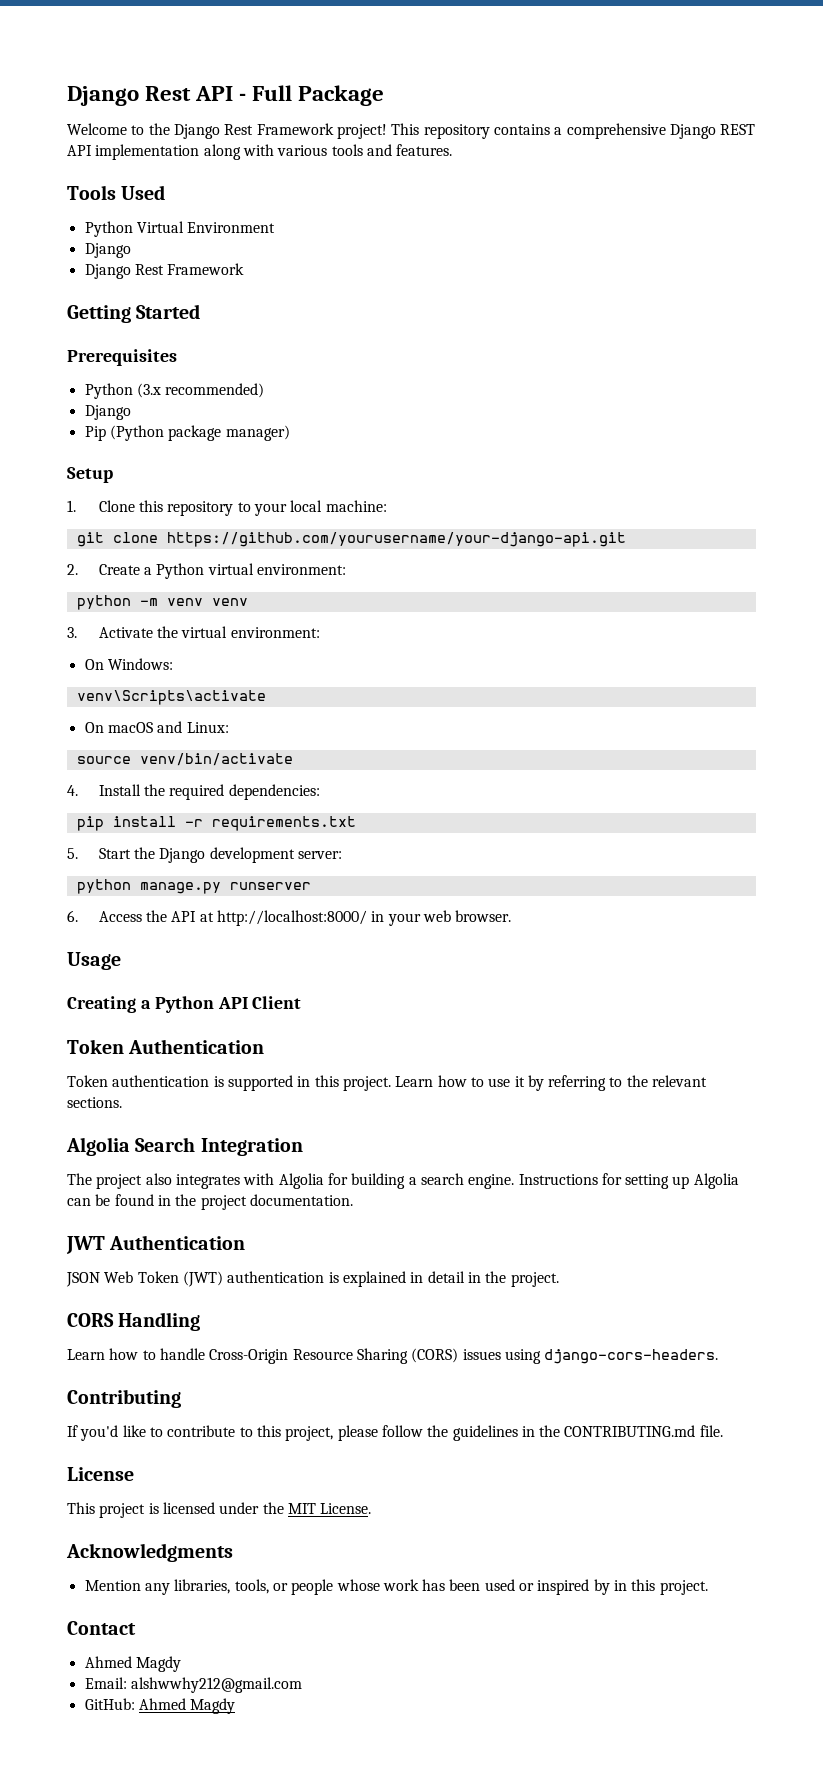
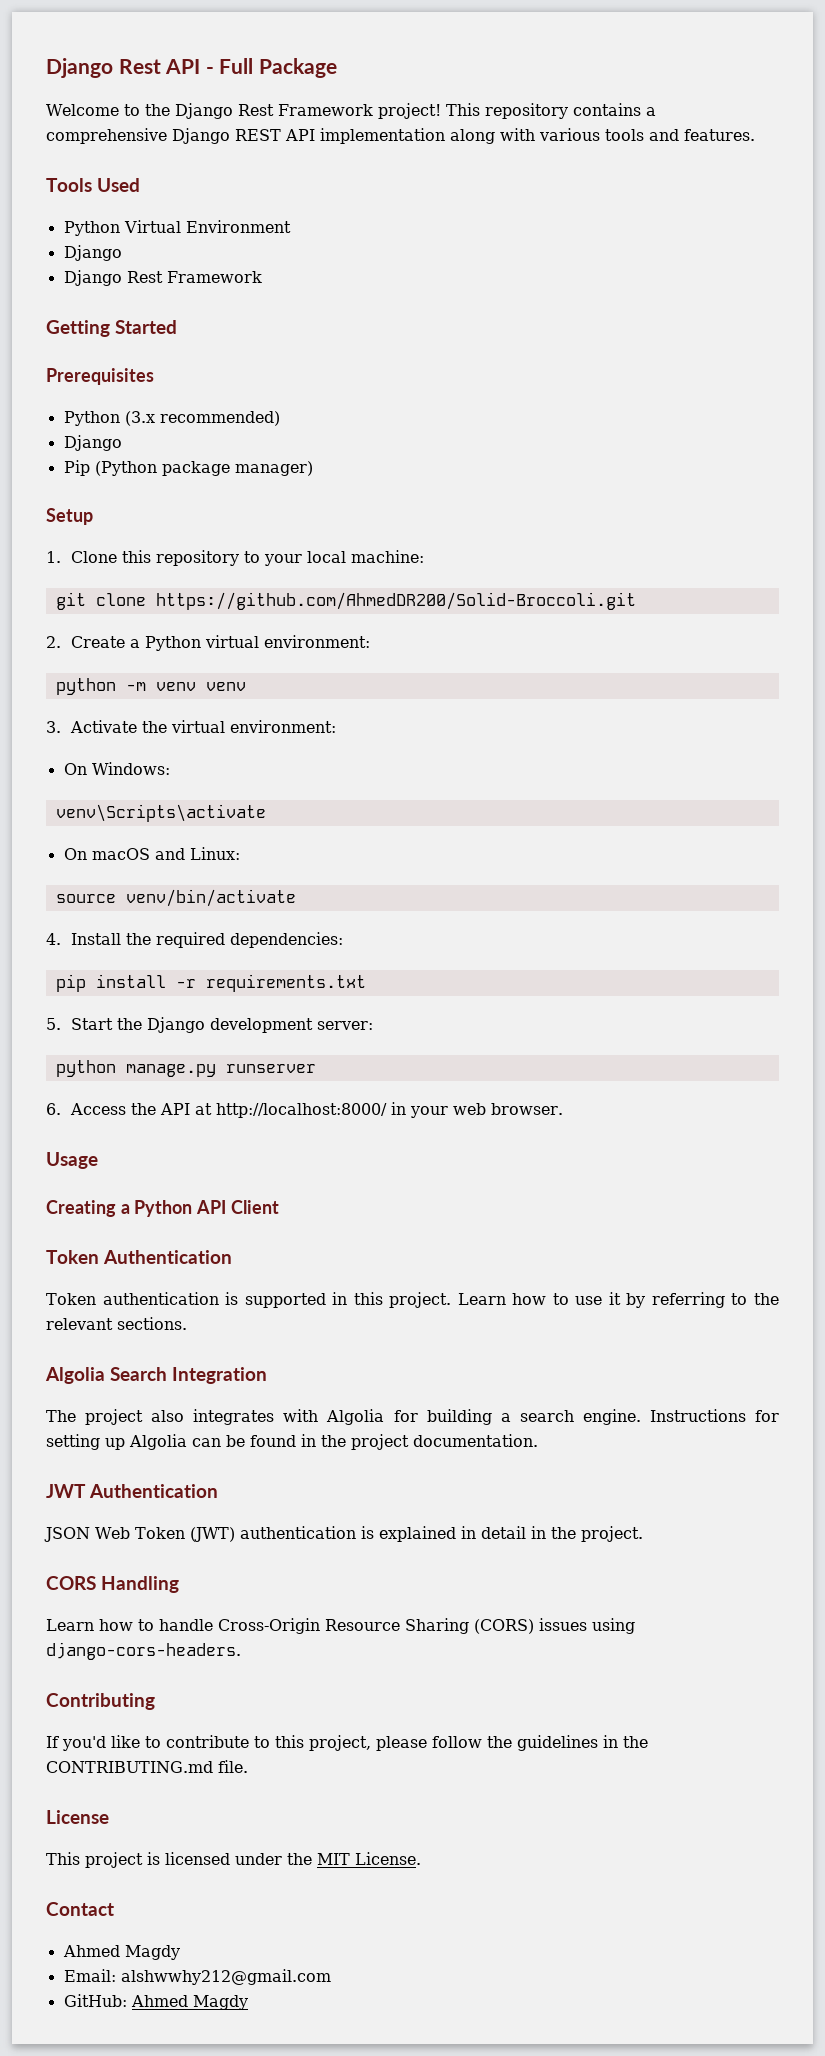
- git clone https://github.com/yourusername/your-django-api.git
+ git clone https://github.com/AhmedDR200/Solid-Broccoli.git
- Acknowledgments
- Mention any libraries, tools, or people whose work has been used or inspired by in this project.

